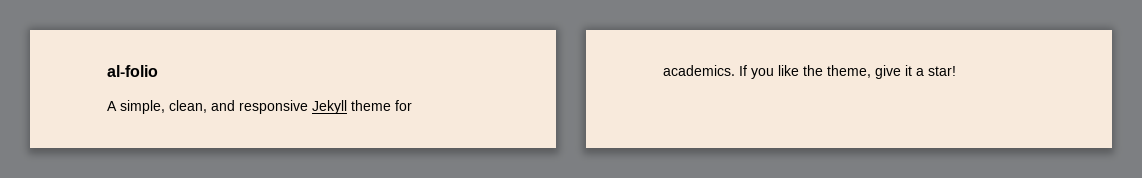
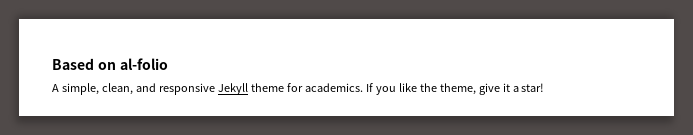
- al-folio
+ Based on al-folio

